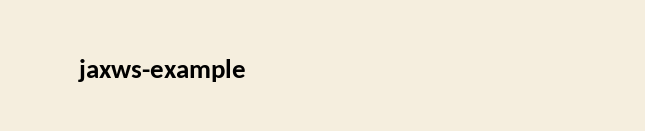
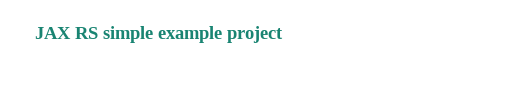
- jaxws-example
+ JAX RS simple example project

